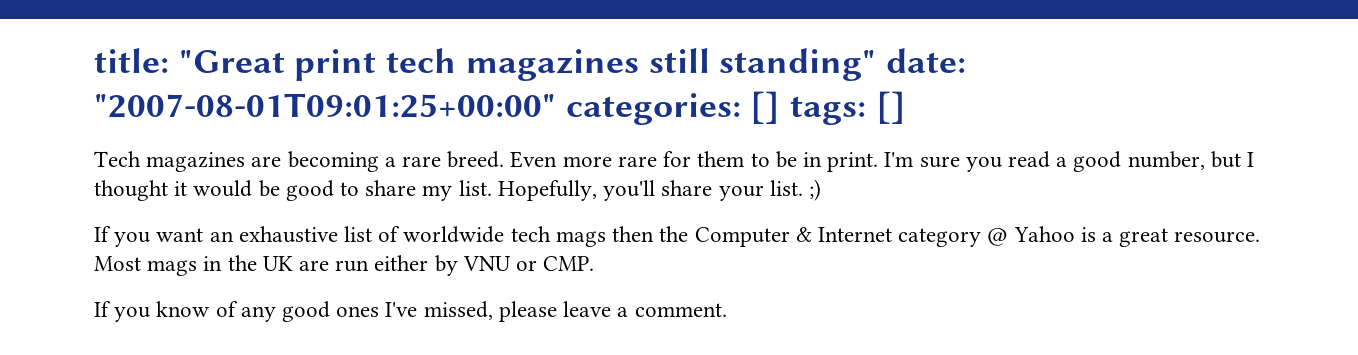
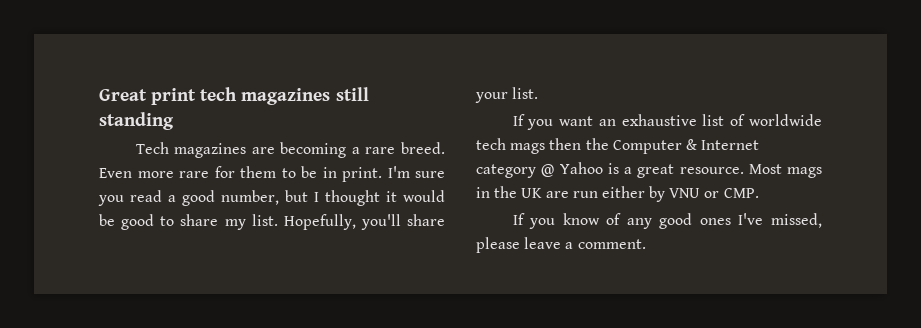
- title: "Great print tech magazines still standing" date: "2007-08-01T09:01:25+00:00" categories: [] tags: []
+ Great print tech magazines still standing
- Hopefully, you'll share your list. ;)
+ Hopefully, you'll share your list.

